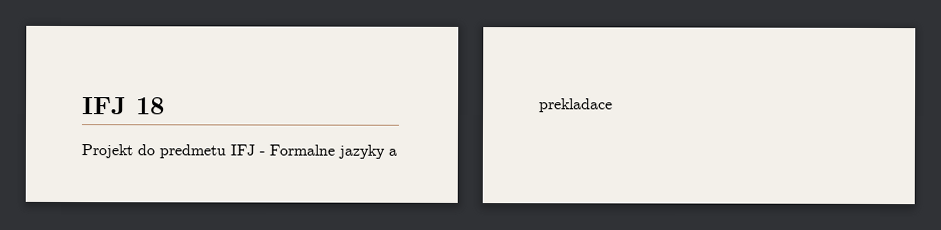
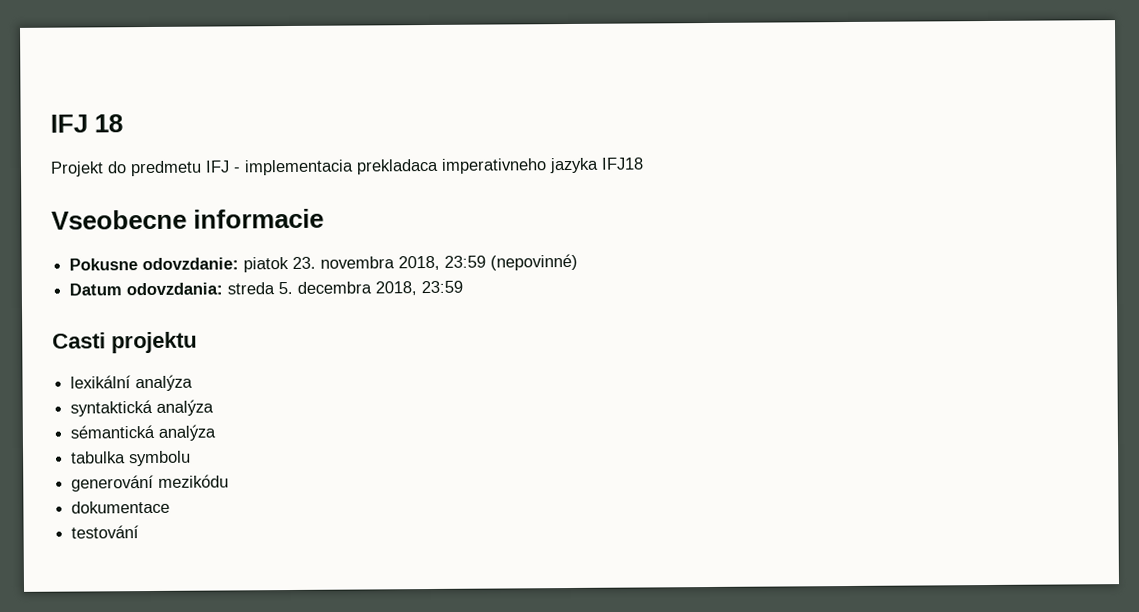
- Projekt do predmetu IFJ - Formalne jazyky a prekladace
+ Projekt do predmetu IFJ - implementacia prekladaca imperativneho jazyka IFJ18
+ Vseobecne informacie
+ Pokusne odovzdanie: piatok 23. novembra 2018, 23:59 (nepovinné)
+ Datum odovzdania: streda 5. decembra 2018, 23:59
+ Casti projektu
+ lexikální analýza
+ syntaktická analýza
+ sémantická analýza
+ tabulka symbolu
+ generování mezikódu
+ dokumentace
+ testování

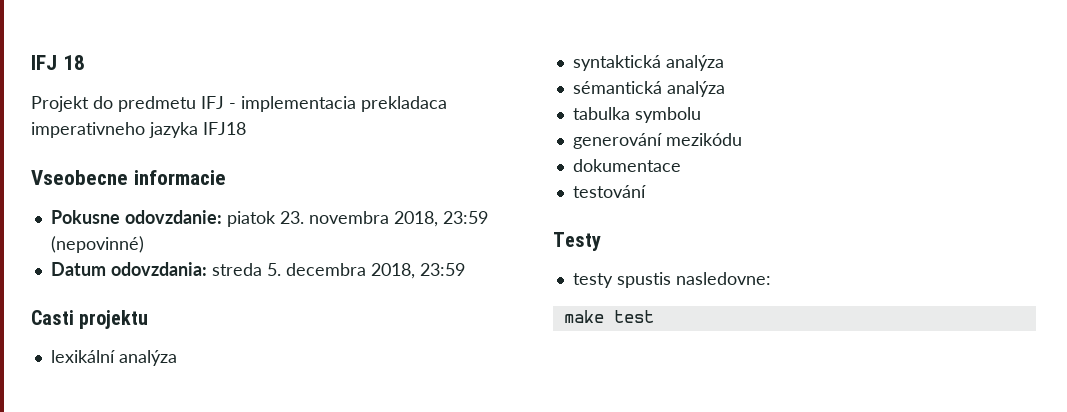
+ Testy
+ testy spustis nasledovne:
+ make test

